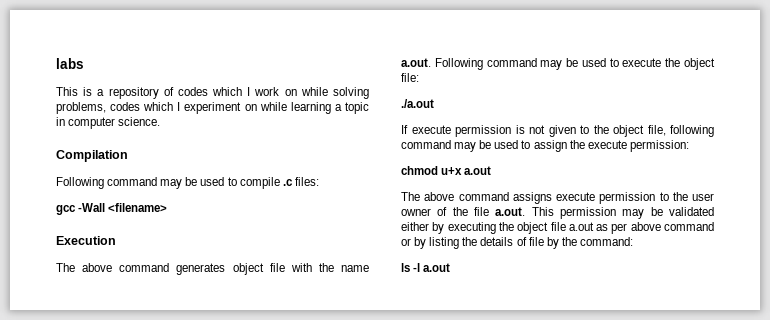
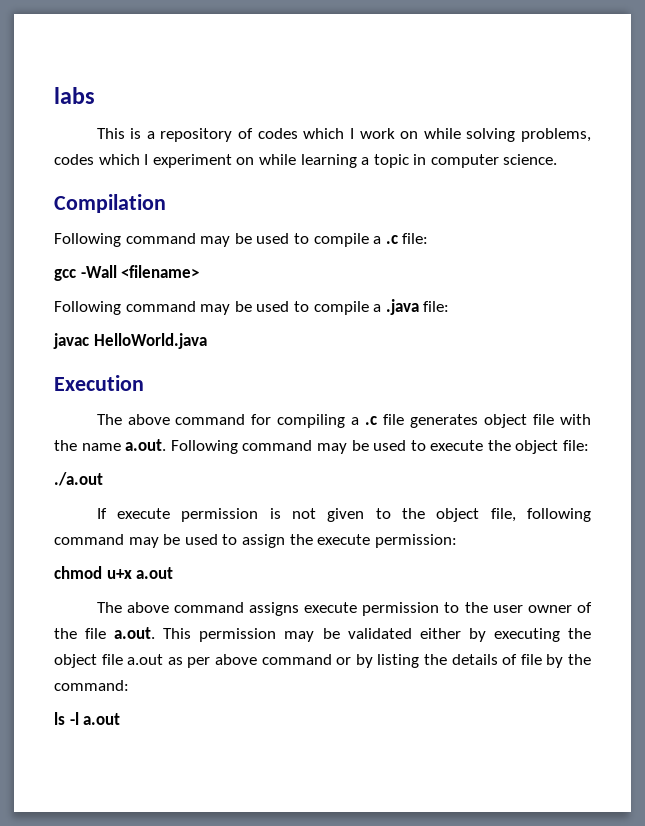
- Following command may be used to compile .c files:
+ Following command may be used to compile a .c file:
+ Following command may be used to compile a .java file:
+ javac HelloWorld.java
- The above command generates object file with the name a.out. Following command may be used to execute the object file:
+ The above command for compiling a .c file generates object file with the name a.out. Following command may be used to execute the object file:

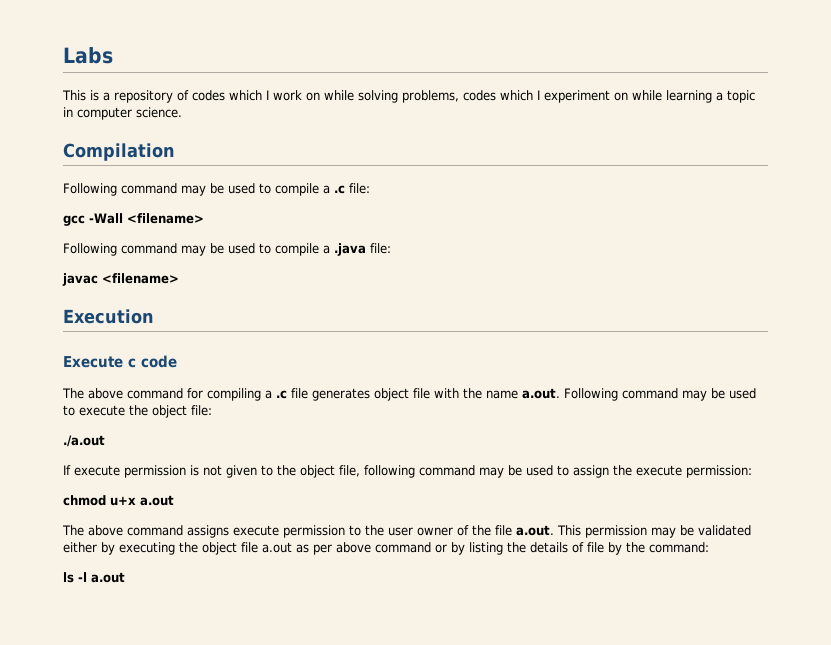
- labs
+ Labs
- javac HelloWorld.java
+ javac <filename>
+ Execute c code

